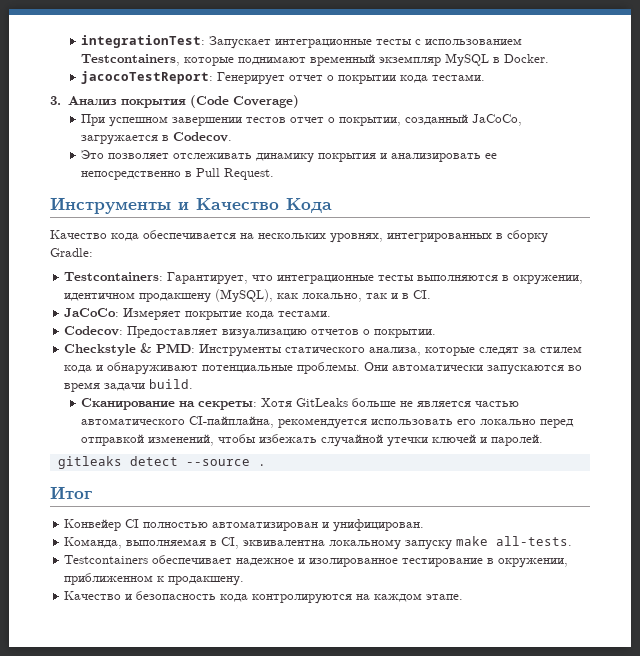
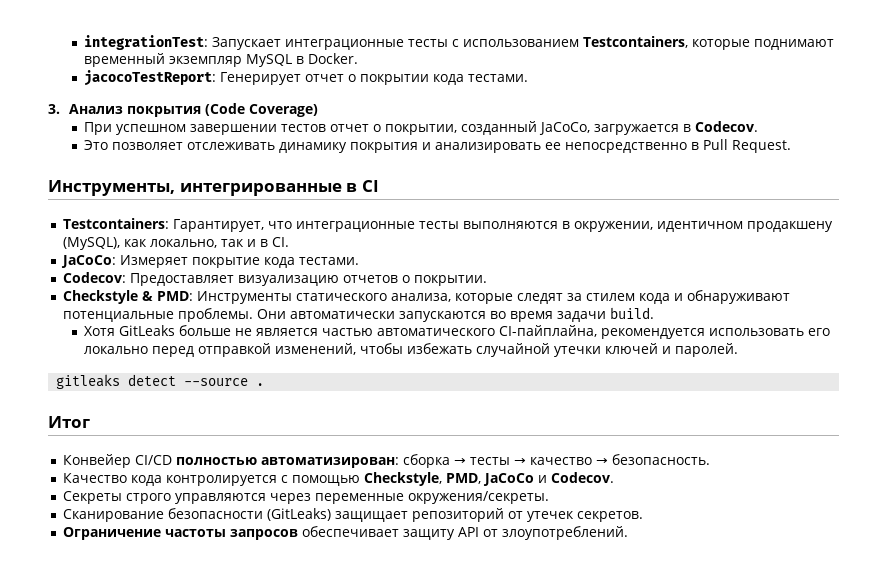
- Инструменты и Качество Кода
- Качество кода обеспечивается на нескольких уровнях, интегрированных в сборку Gradle:
+ Инструменты, интегрированные в CI
- Сканирование на секреты: Хотя GitLeaks больше не является частью автоматического CI-пайплайна, рекомендуется использовать его локально перед отправкой изменений, чтобы избежать случайной утечки ключей и паролей.
+ Хотя GitLeaks больше не является частью автоматического CI-пайплайна, рекомендуется использовать его локально перед отправкой изменений, чтобы избежать случайной утечки ключей и паролей.
- Конвейер CI полностью автоматизирован и унифицирован.
- Команда, выполняемая в CI, эквивалентна локальному запуску make all-tests.
- Testcontainers обеспечивает надежное и изолированное тестирование в окружении, приближенном к продакшену.
- Качество и безопасность кода контролируются на каждом этапе.
+ Конвейер CI/CD полностью автоматизирован: сборка → тесты → качество → безопасность.
+ Качество кода контролируется с помощью Checkstyle, PMD, JaCoCo и Codecov.
+ Секреты строго управляются через переменные окружения/секреты.
+ Сканирование безопасности (GitLeaks) защищает репозиторий от утечек секретов.
+ Ограничение частоты запросов обеспечивает защиту API от злоупотреблений.

